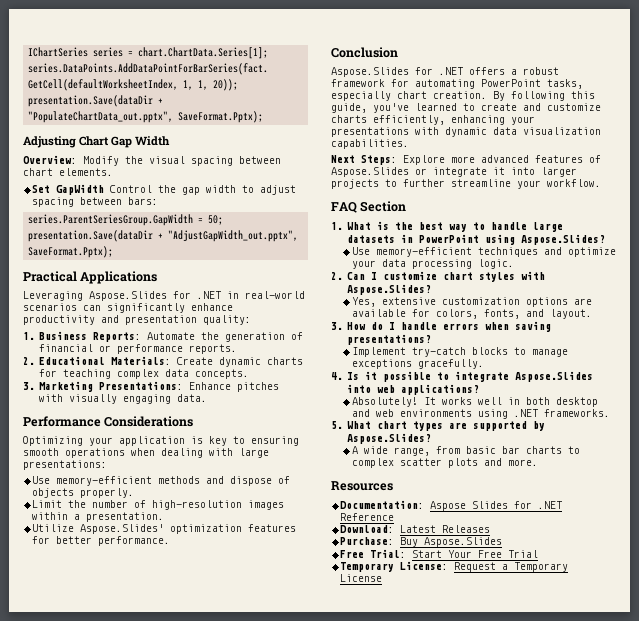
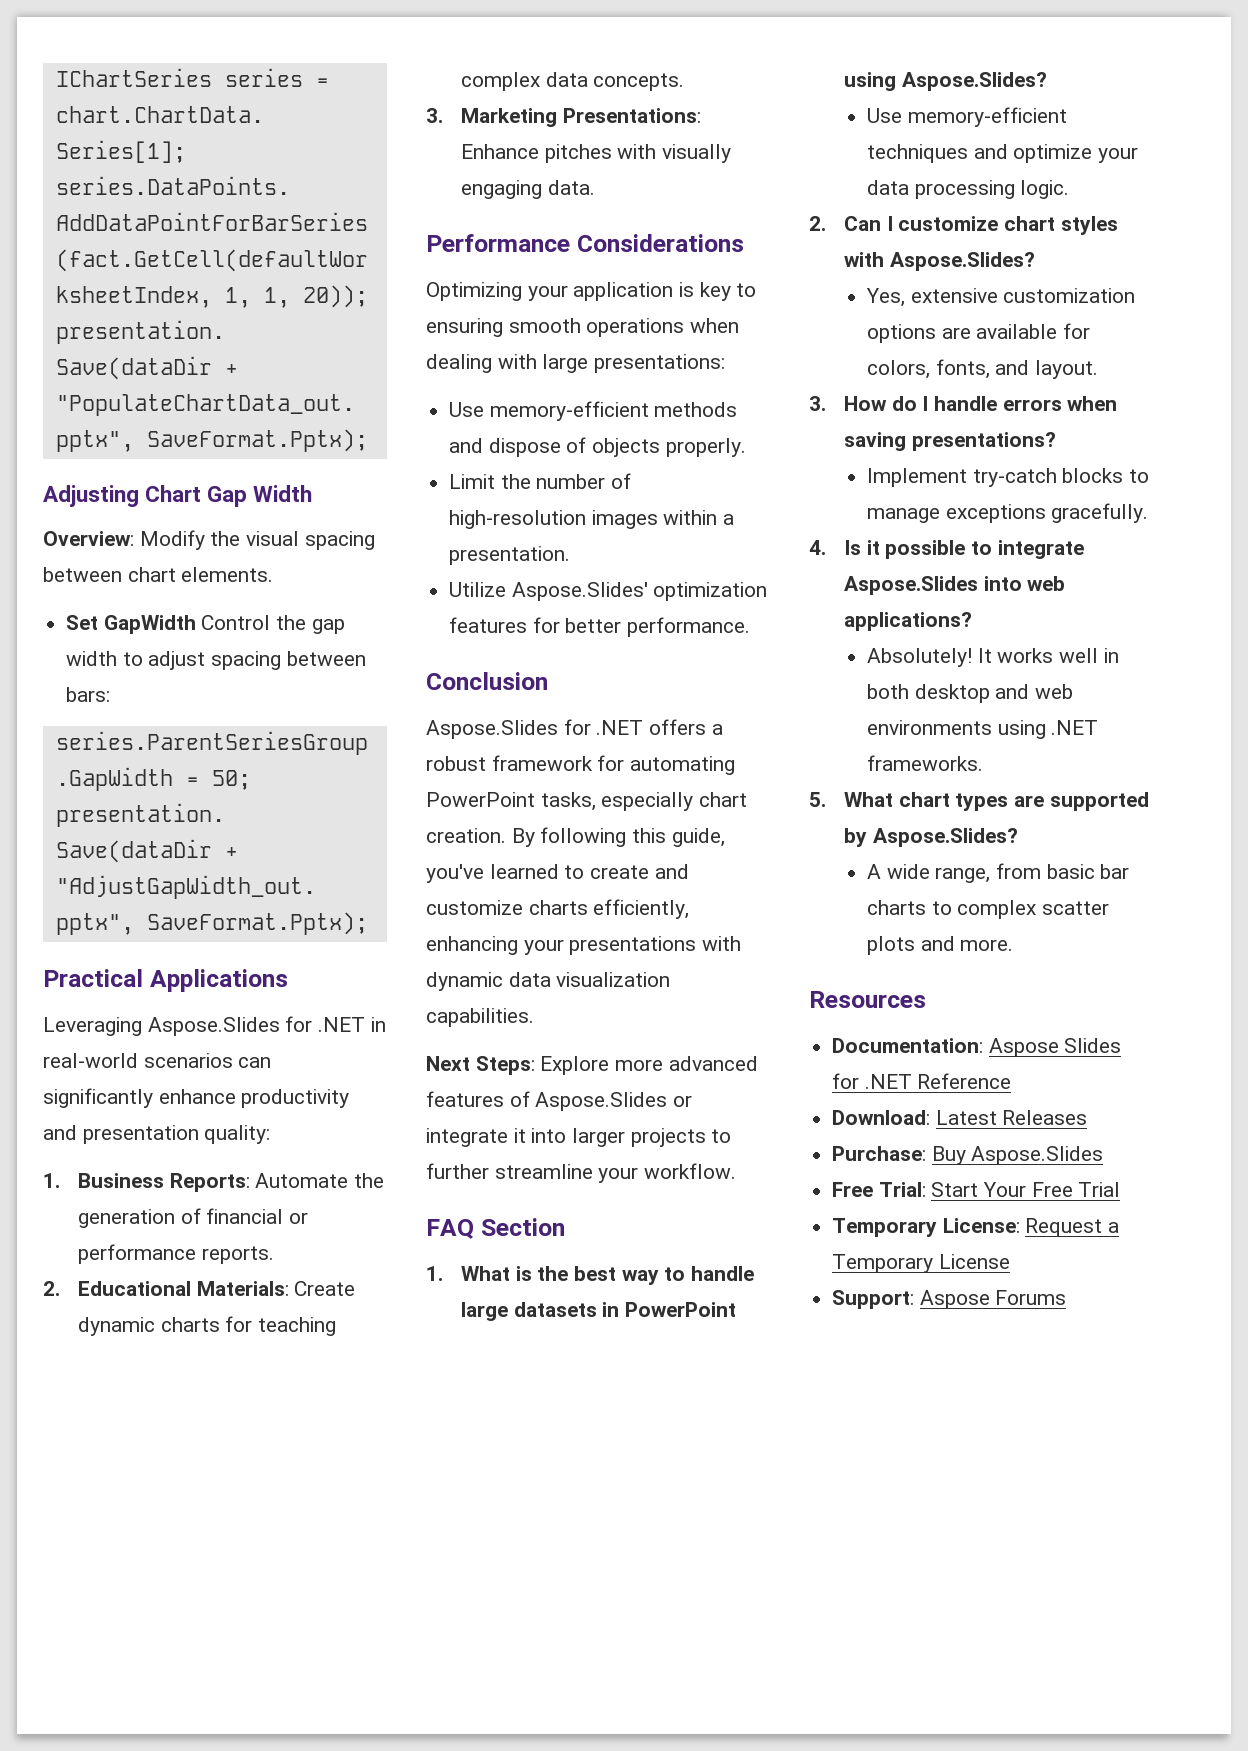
+ Support: Aspose Forums

